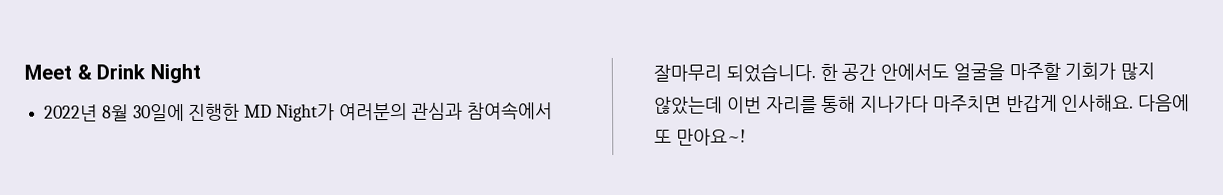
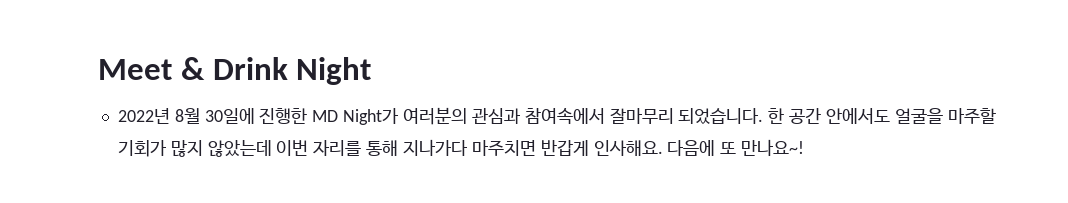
- 다음에 또 만아요~!
+ 다음에 또 만나요~!

